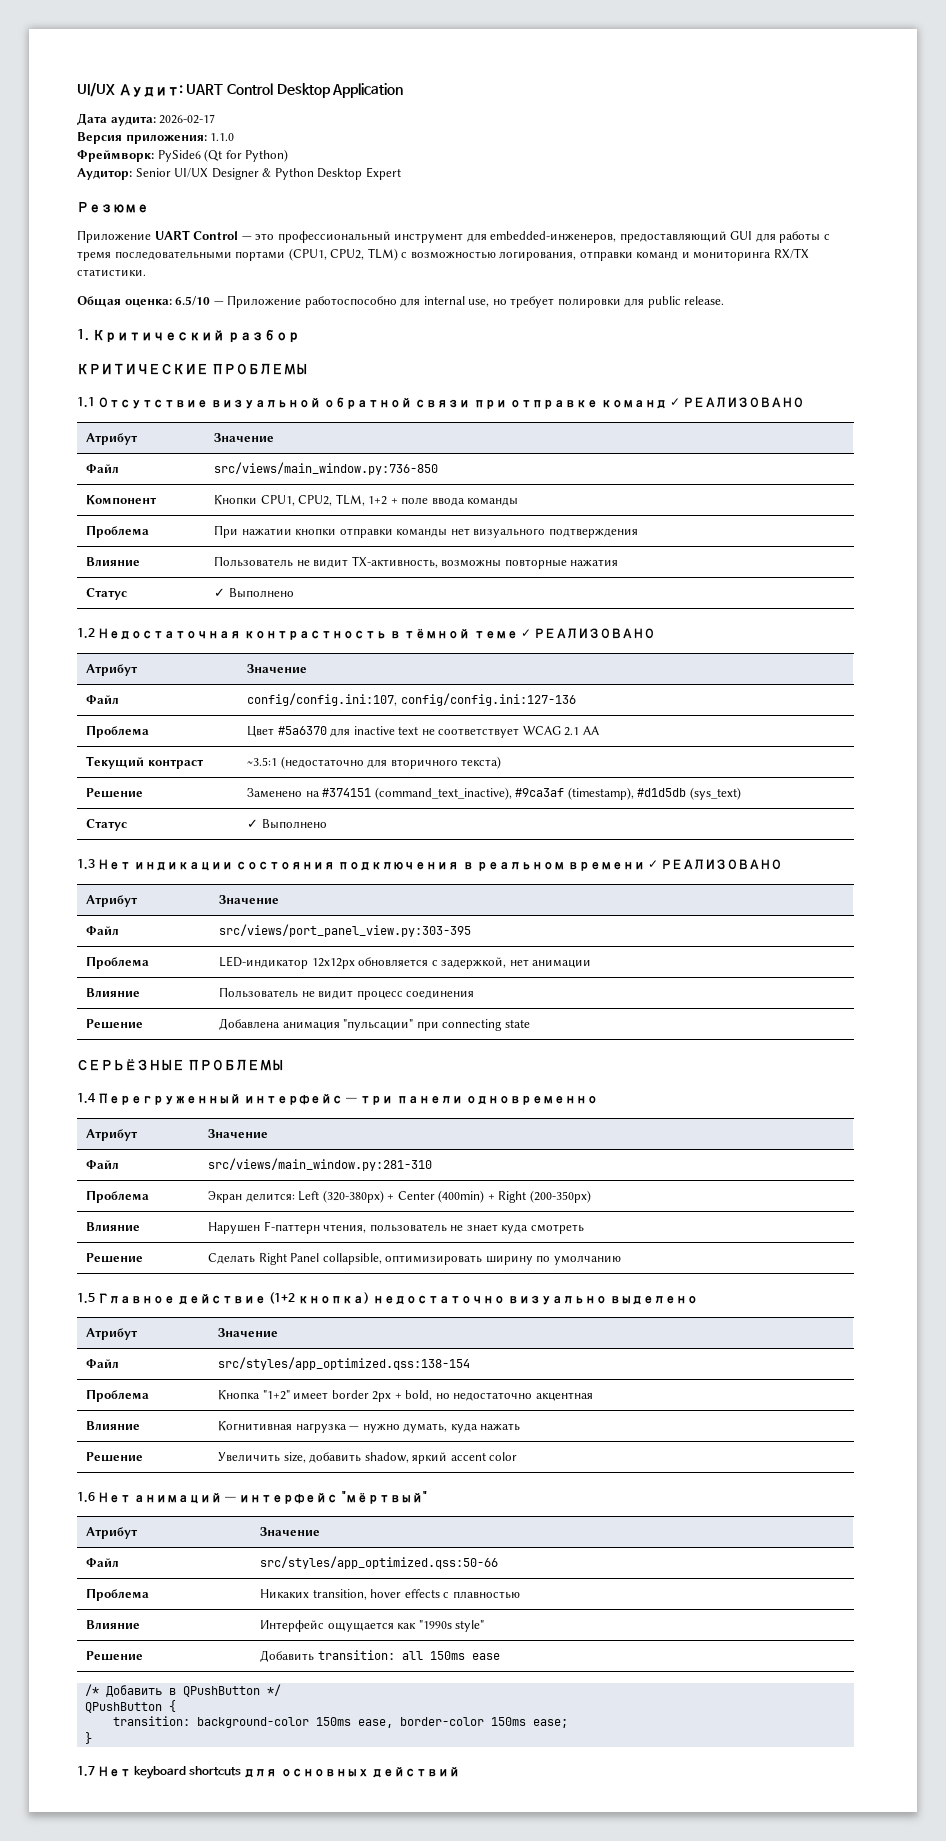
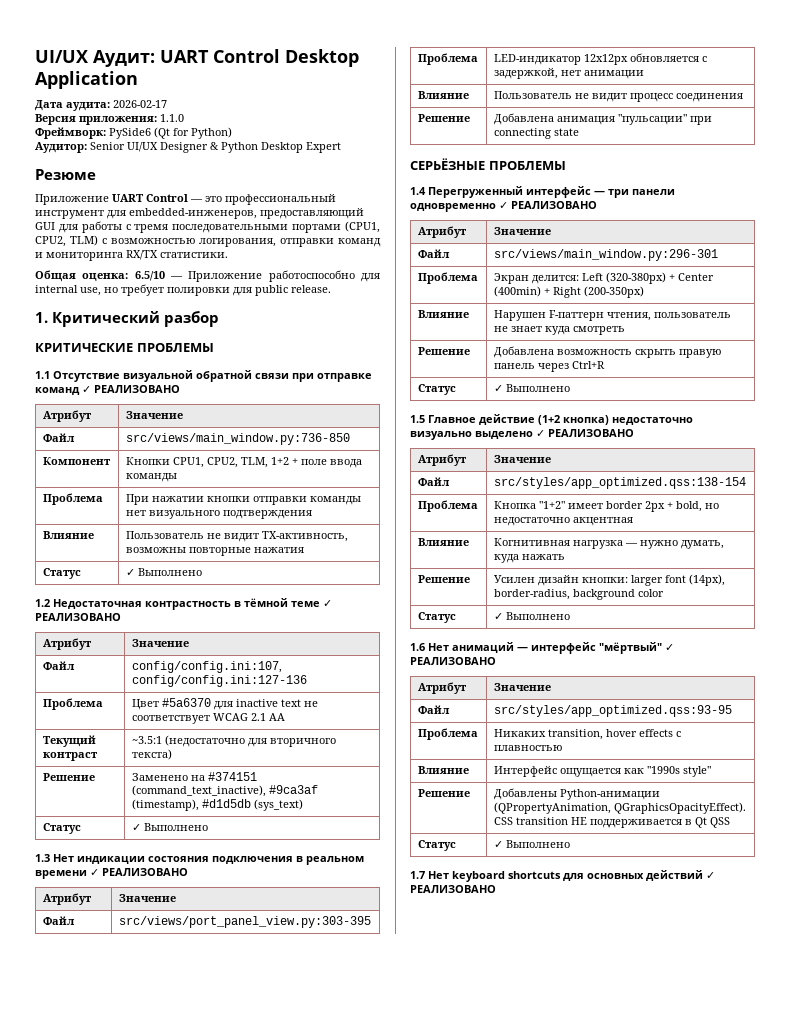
- 1.4 Перегруженный интерфейс — три панели одновременно
+ 1.4 Перегруженный интерфейс — три панели одновременно ✓ РЕАЛИЗОВАНО
  Атрибут | Значение
- Файл | src/views/main_window.py:281-310
+ Файл | src/views/main_window.py:296-301
- Решение | Сделать Right Panel collapsible, оптимизировать ширину по умолчанию
+ Решение | Добавлена возможность скрыть правую панель через Ctrl+R
+ Статус | ✓ Выполнено
- 1.5 Главное действие (1+2 кнопка) недостаточно визуально выделено
+ 1.5 Главное действие (1+2 кнопка) недостаточно визуально выделено ✓ РЕАЛИЗОВАНО
- Решение | Увеличить size, добавить shadow, яркий accent color
+ Решение | Усилен дизайн кнопки: larger font (14px), border-radius, background color
+ Статус | ✓ Выполнено
- 1.6 Нет анимаций — интерфейс "мёртвый"
+ 1.6 Нет анимаций — интерфейс "мёртвый" ✓ РЕАЛИЗОВАНО
  Атрибут | Значение
- Файл | src/styles/app_optimized.qss:50-66
+ Файл | src/styles/app_optimized.qss:93-95
- Решение | Добавить transition: all 150ms ease
- /* Добавить в QPushButton */
- QPushButton {
- transition: background-color 150ms ease, border-color 150ms ease;
- }
+ Решение | Добавлены Python-анимации (QPropertyAnimation, QGraphicsOpacityEffect). CSS transition НЕ поддерживается в Qt QSS
+ Статус | ✓ Выполнено
- 1.7 Нет keyboard shortcuts для основных действий
+ 1.7 Нет keyboard shortcuts для основных действий ✓ РЕАЛИЗОВАНО

